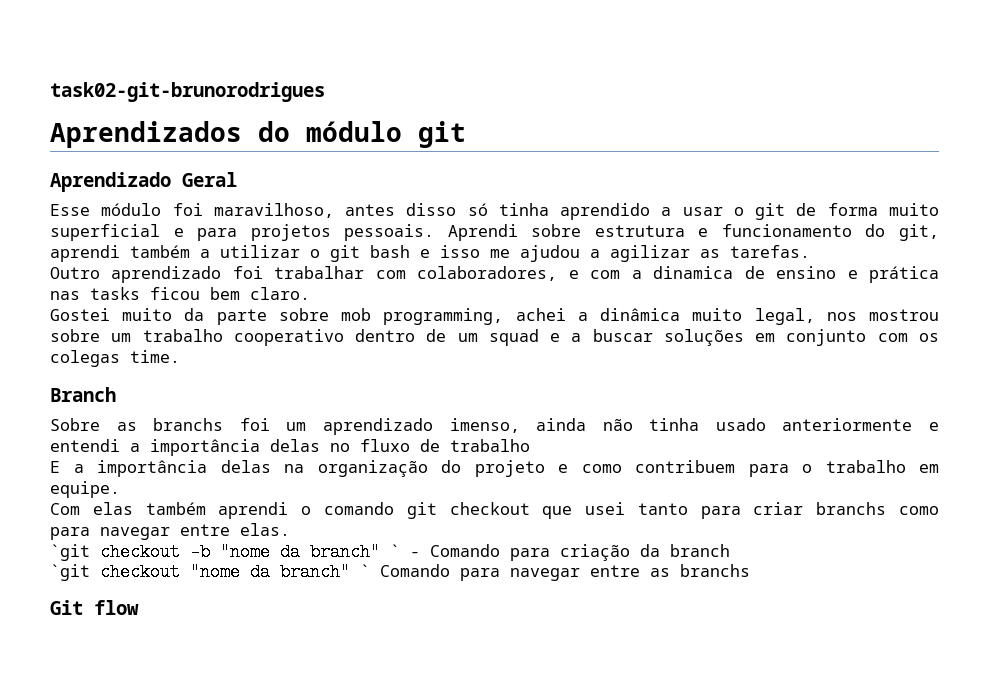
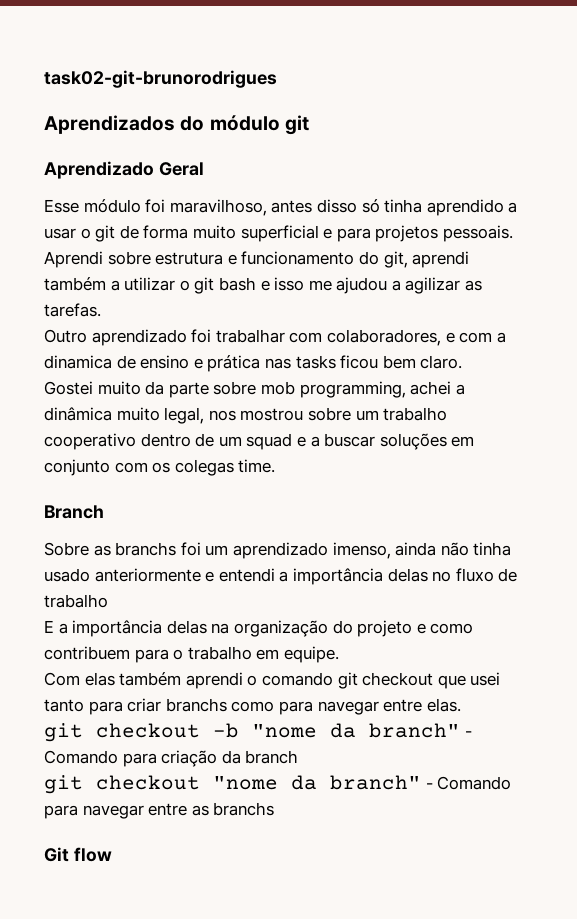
- `git checkout -b "nome da branch" ` - Comando para criação da branch
+ git checkout -b "nome da branch" - Comando para criação da branch
- `git checkout "nome da branch" ` Comando para navegar entre as branchs
+ git checkout "nome da branch" - Comando para navegar entre as branchs

